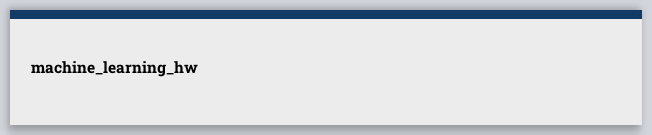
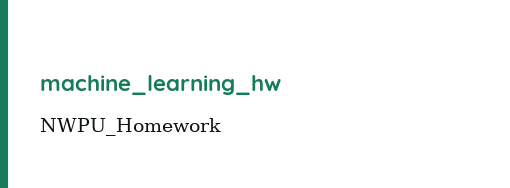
+ NWPU_Homework

